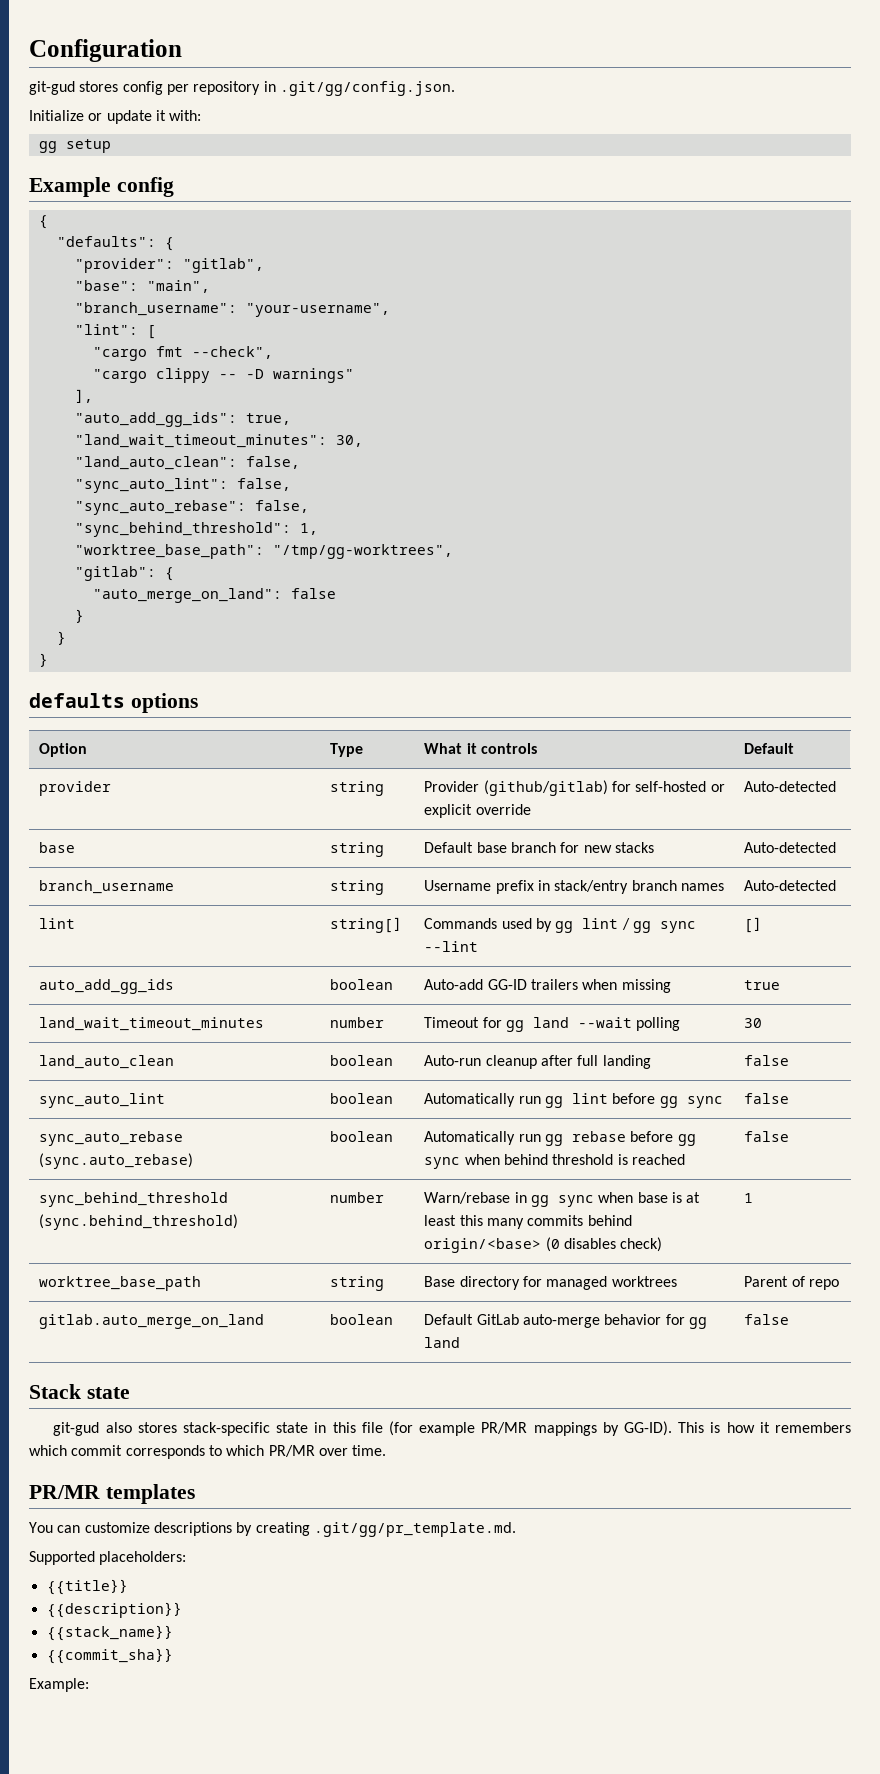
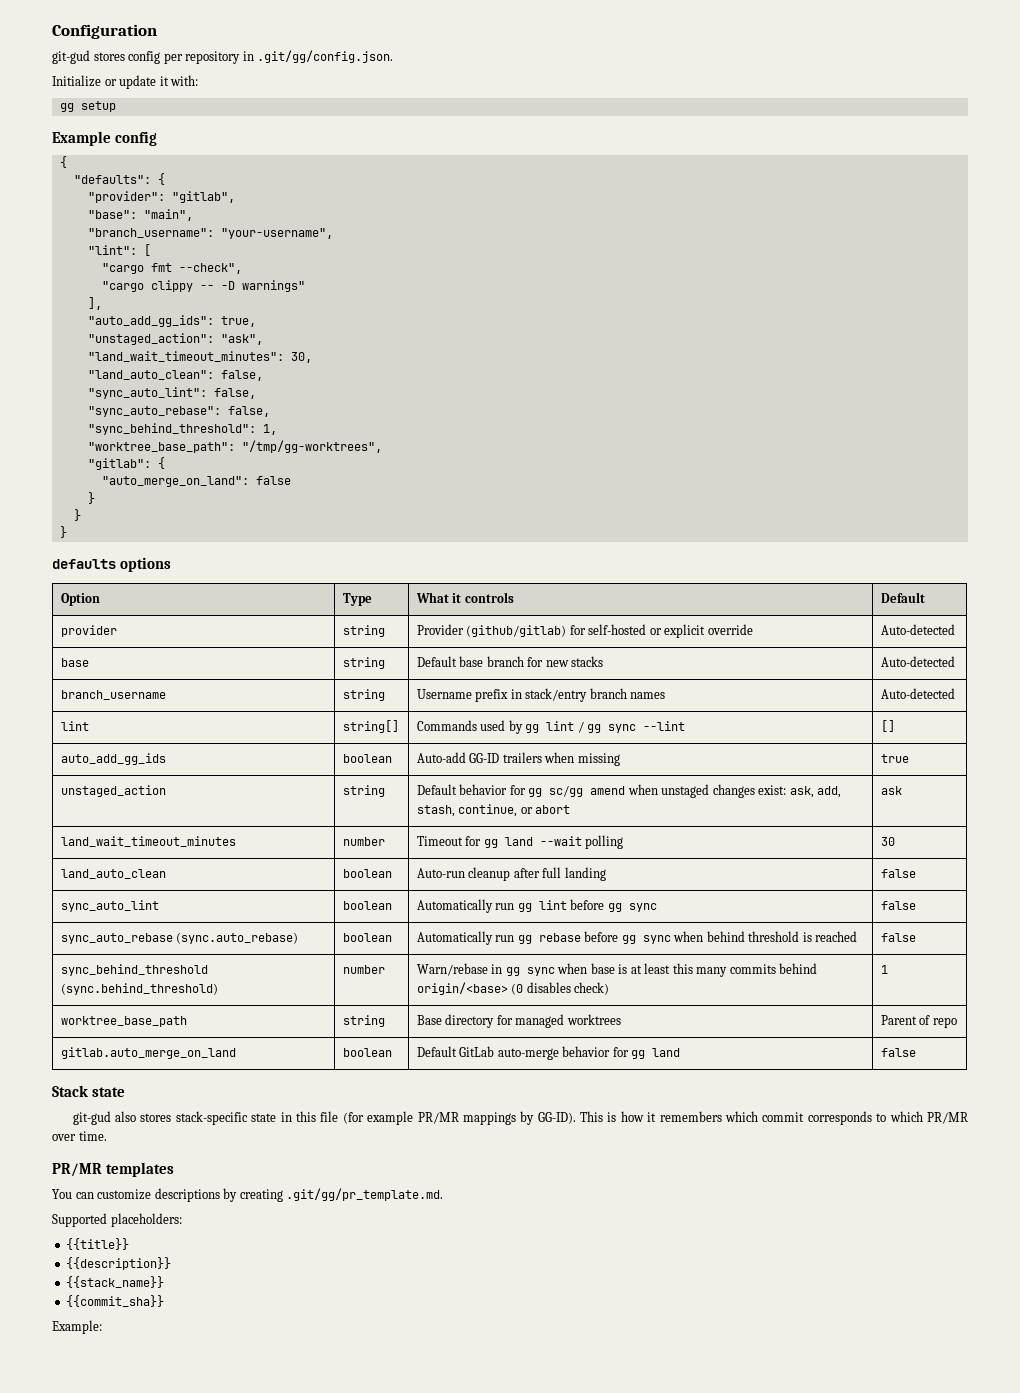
+ "unstaged_action": "ask",
+ unstaged_action | string | Default behavior for gg sc/gg amend when unstaged changes exist: ask, add, stash, continue, or abort | ask

